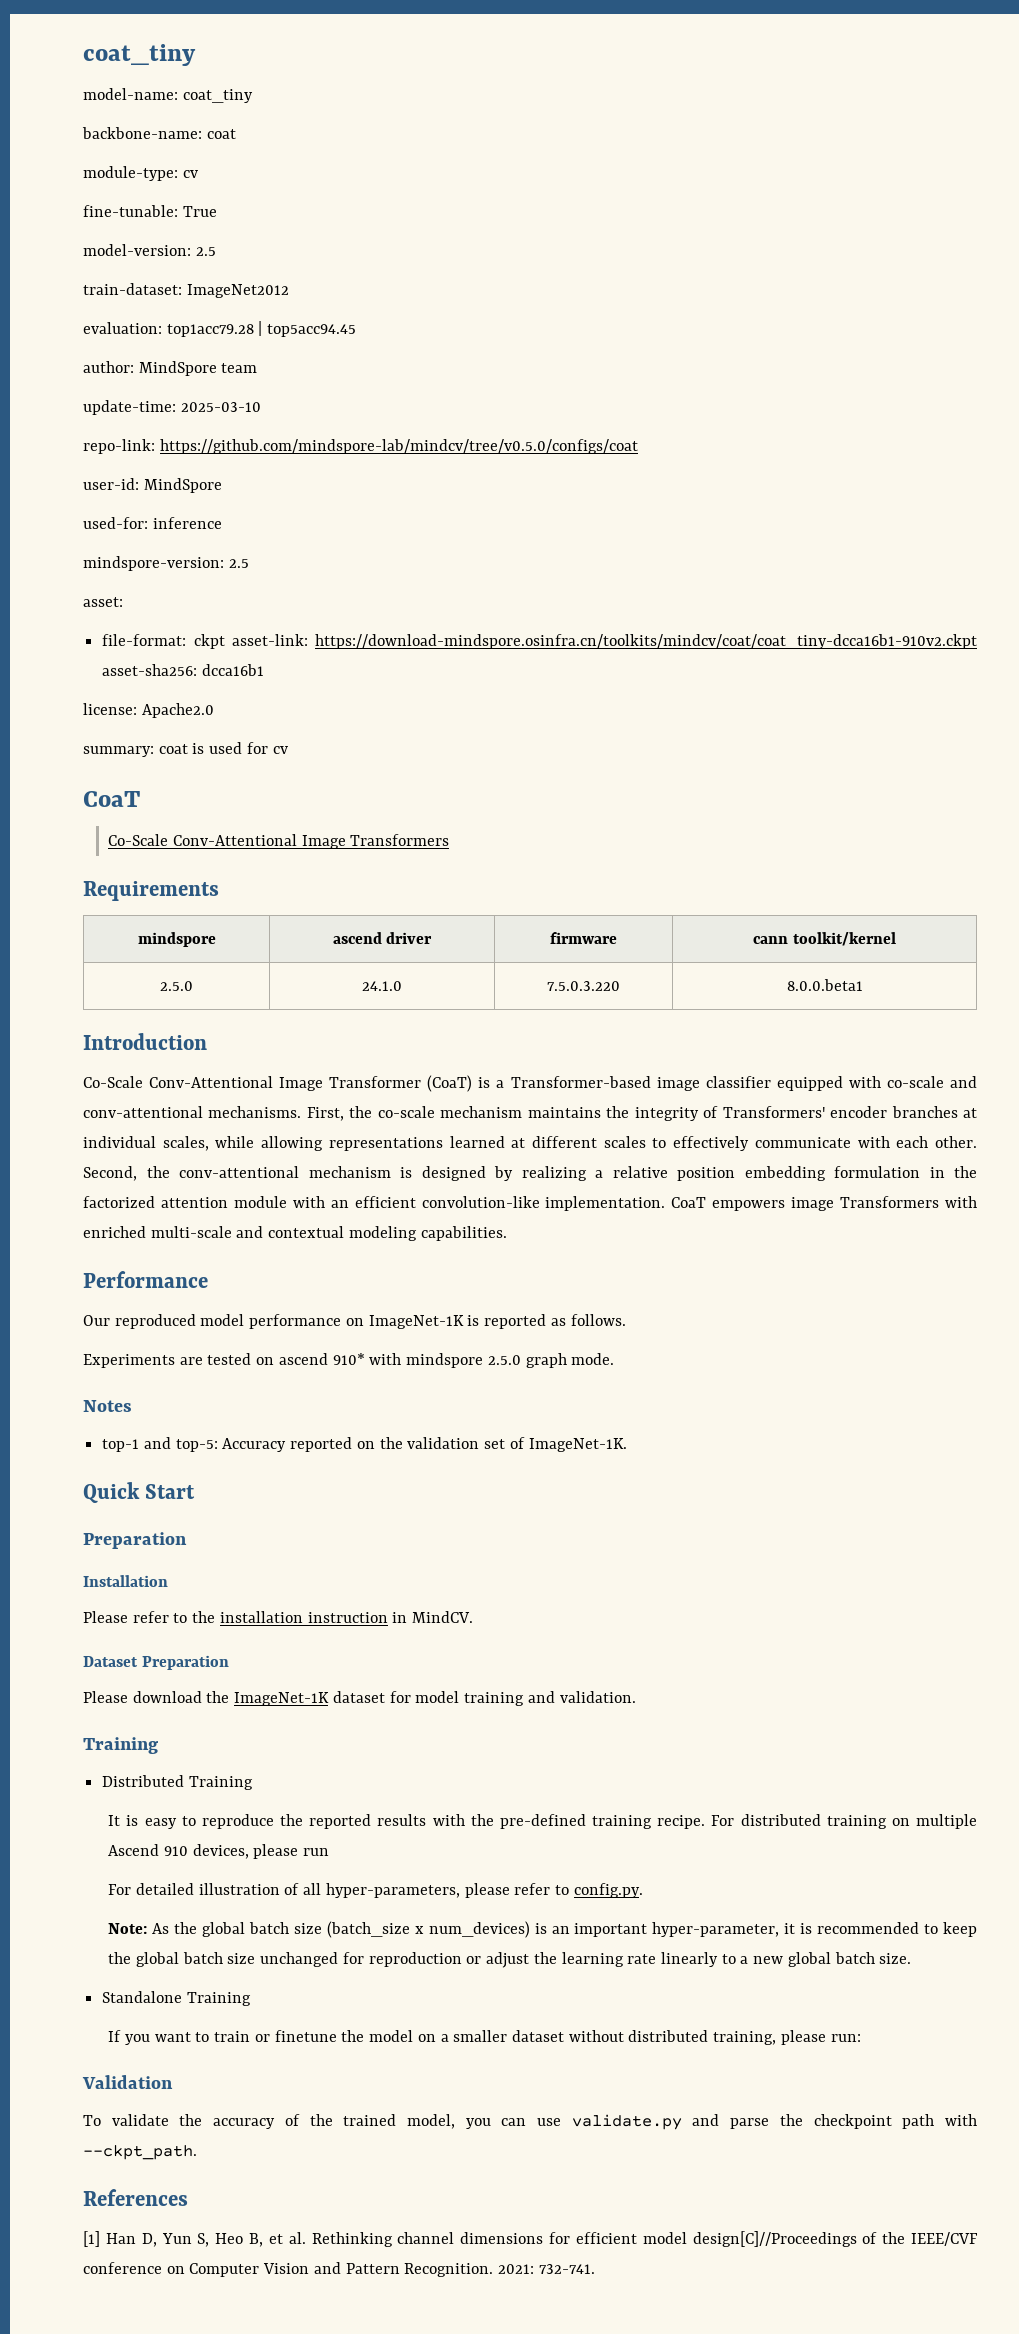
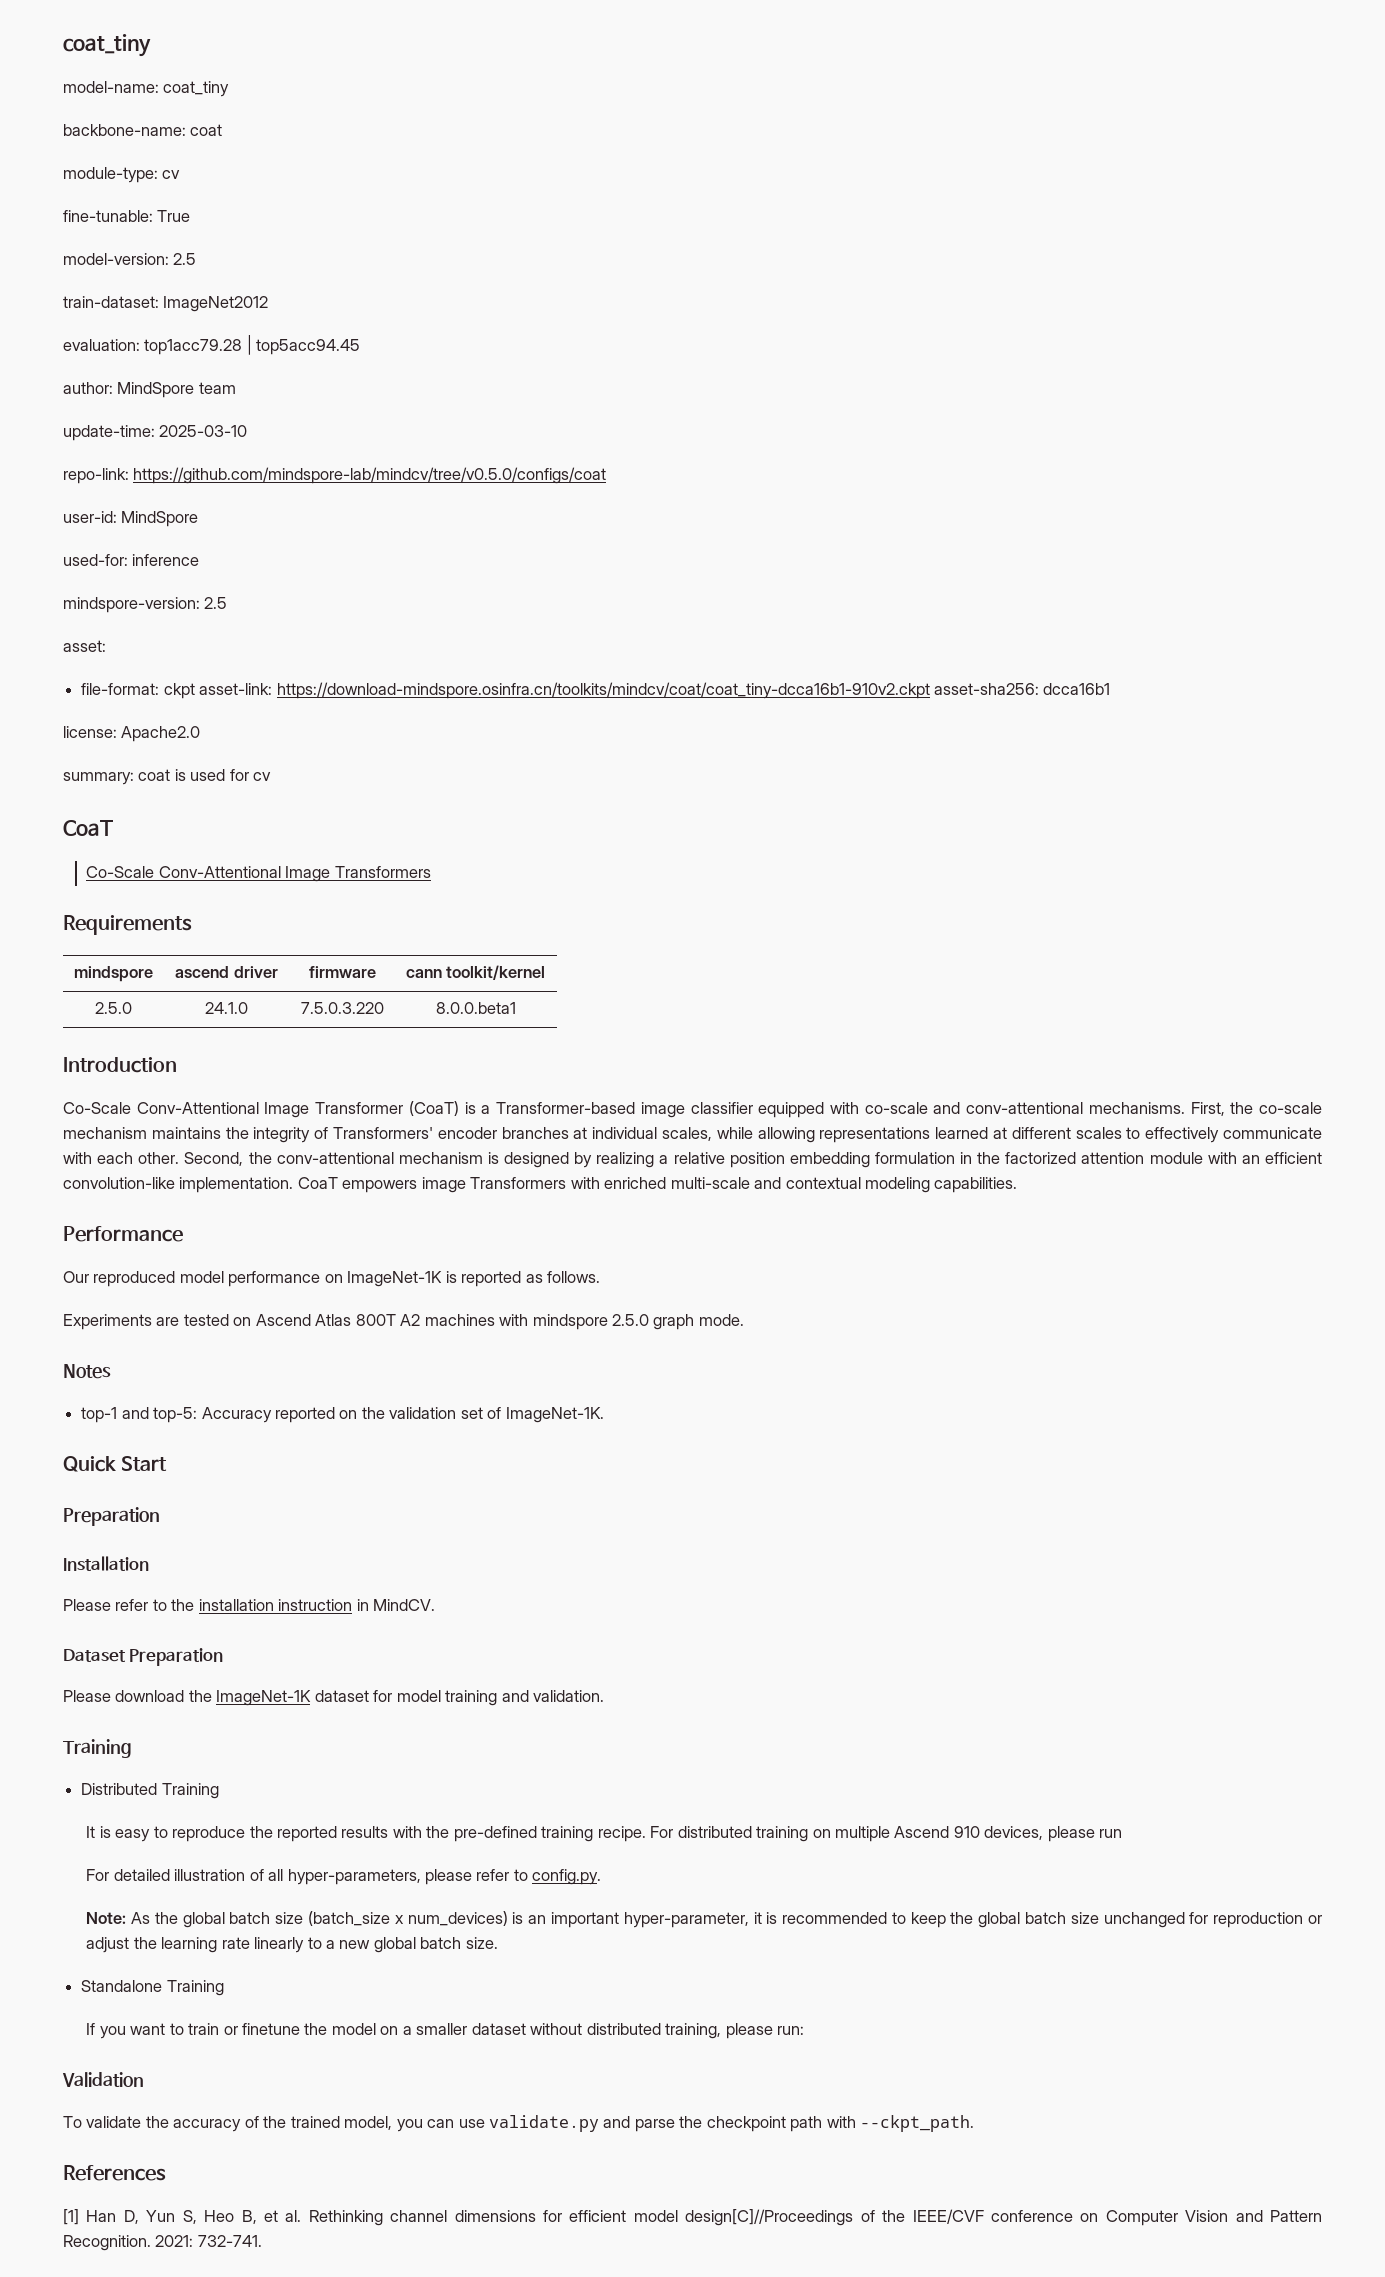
- Experiments are tested on ascend 910* with mindspore 2.5.0 graph mode.
+ Experiments are tested on Ascend Atlas 800T A2 machines with mindspore 2.5.0 graph mode.

